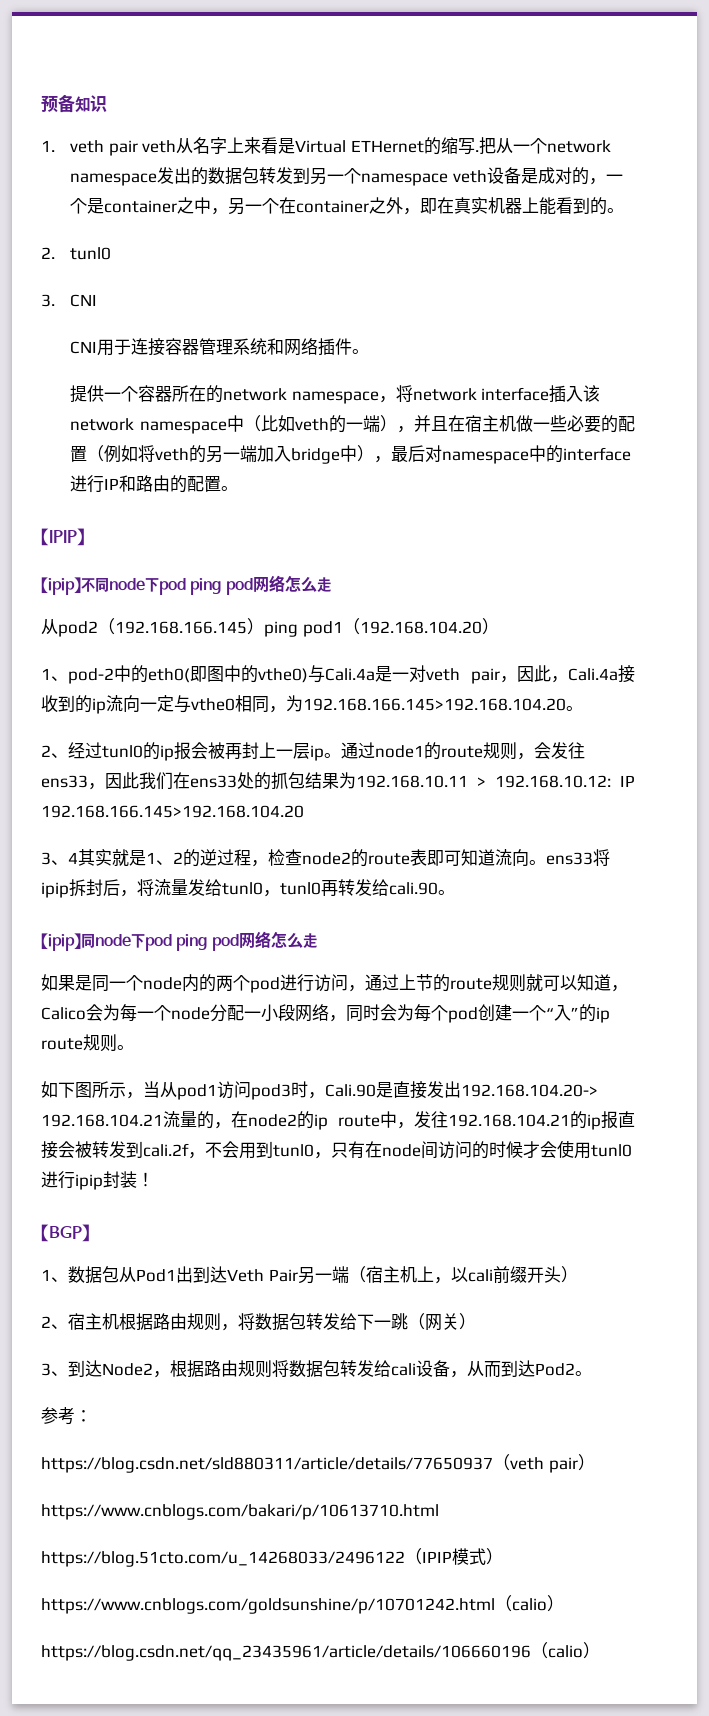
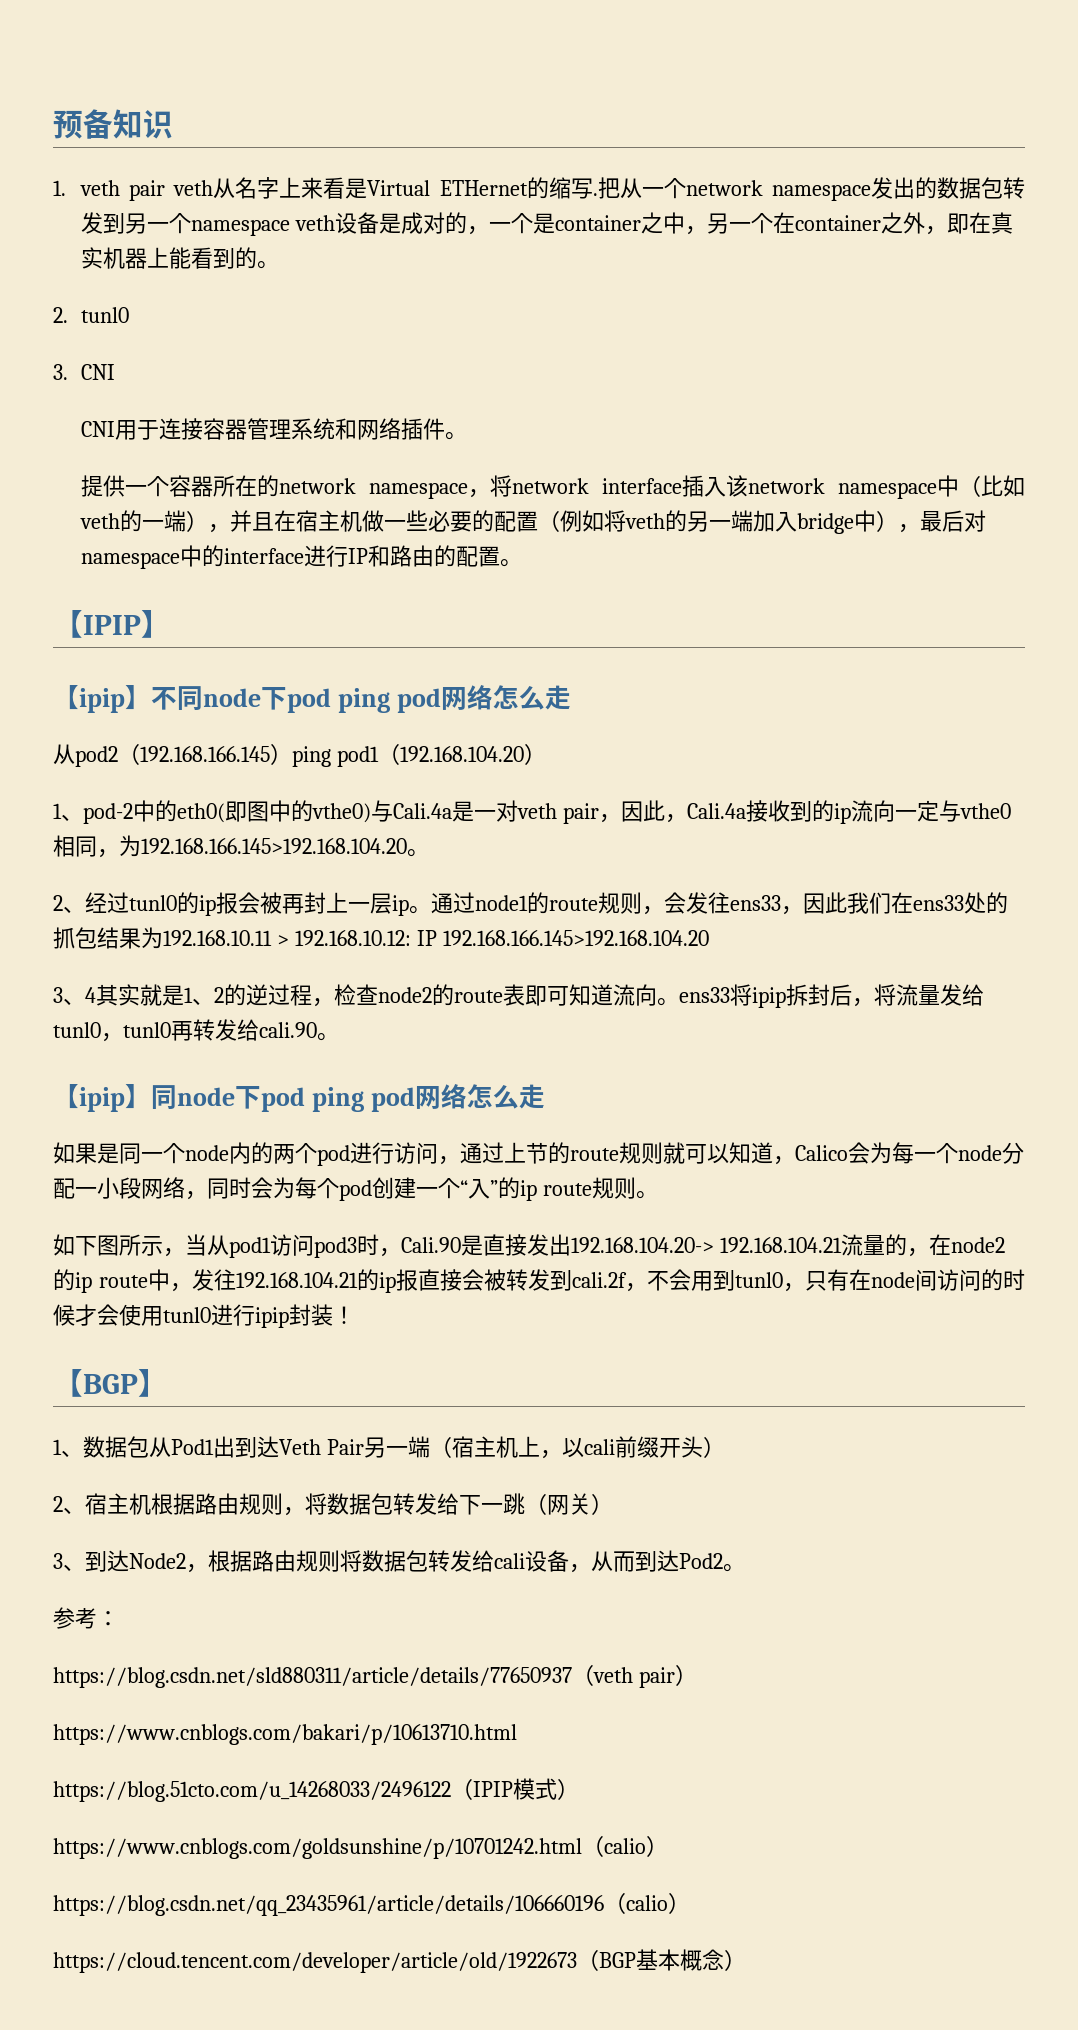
+ https://cloud.tencent.com/developer/article/old/1922673（BGP基本概念）

